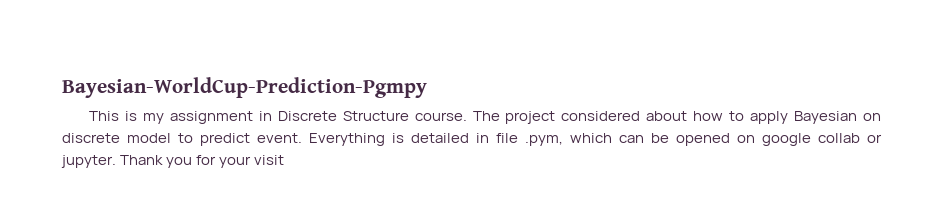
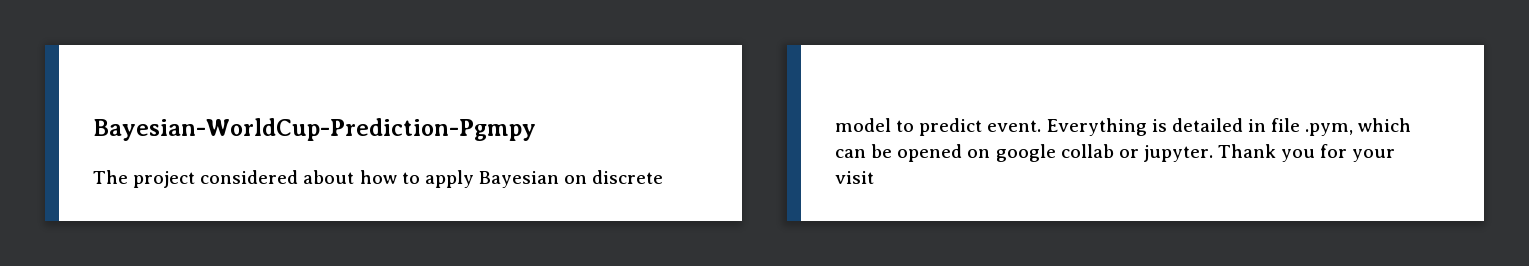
- This is my assignment in Discrete Structure course.

